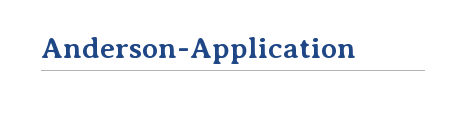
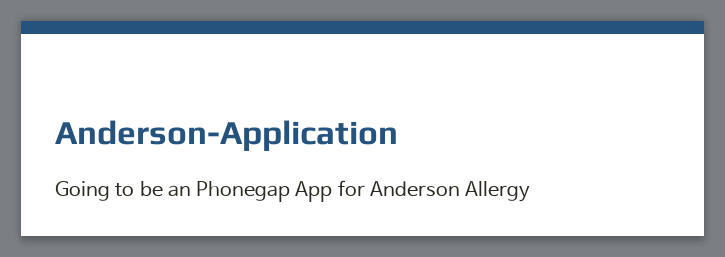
+ Going to be an Phonegap App for Anderson Allergy

